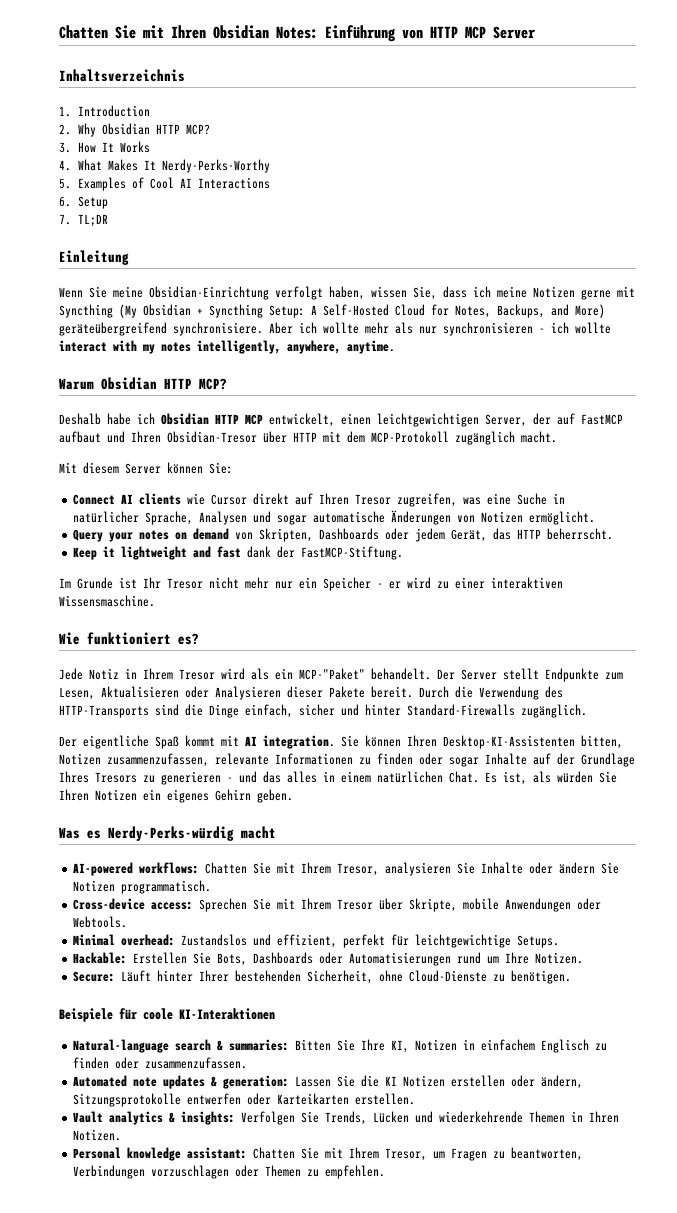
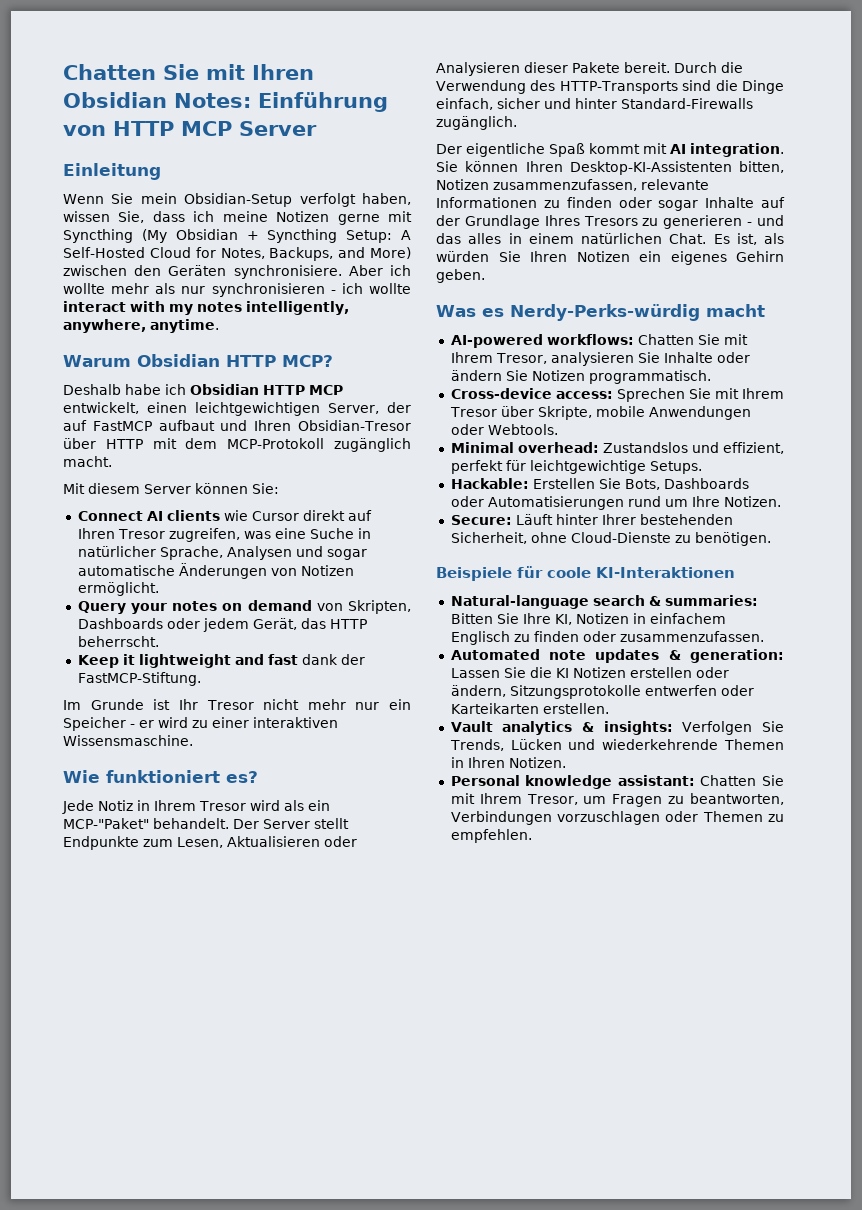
- Inhaltsverzeichnis
- 1. Introduction
- 2. Why Obsidian HTTP MCP?
- 3. How It Works
- 4. What Makes It Nerdy-Perks-Worthy
- 5. Examples of Cool AI Interactions
- 6. Setup
- 7. TL;DR
- Wenn Sie meine Obsidian-Einrichtung verfolgt haben, wissen Sie, dass ich meine Notizen gerne mit Syncthing (My Obsidian + Syncthing Setup: A Self-Hosted Cloud for Notes, Backups, and More) geräteübergreifend synchronisiere.
+ Wenn Sie mein Obsidian-Setup verfolgt haben, wissen Sie, dass ich meine Notizen gerne mit Syncthing (My Obsidian + Syncthing Setup: A Self-Hosted Cloud for Notes, Backups, and More) zwischen den Geräten synchronisiere.

